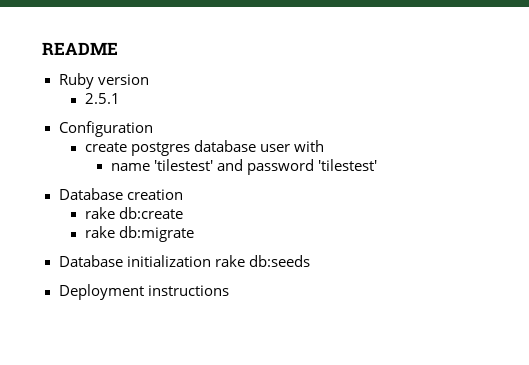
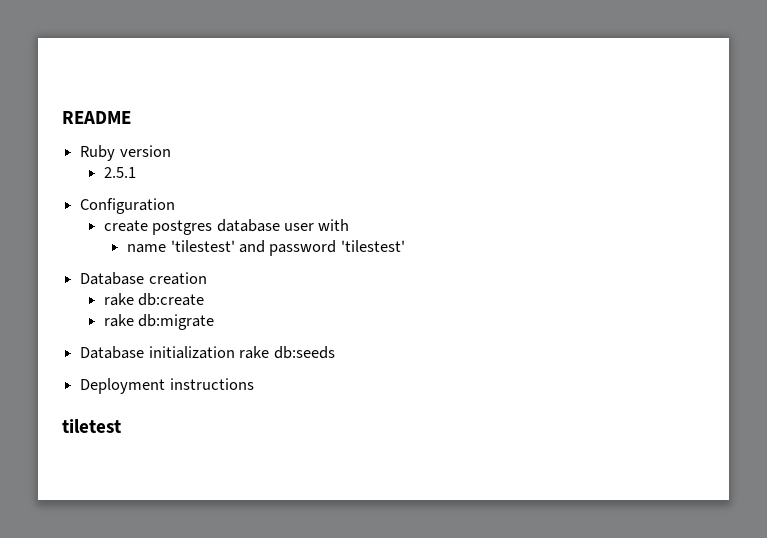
+ tiletest

